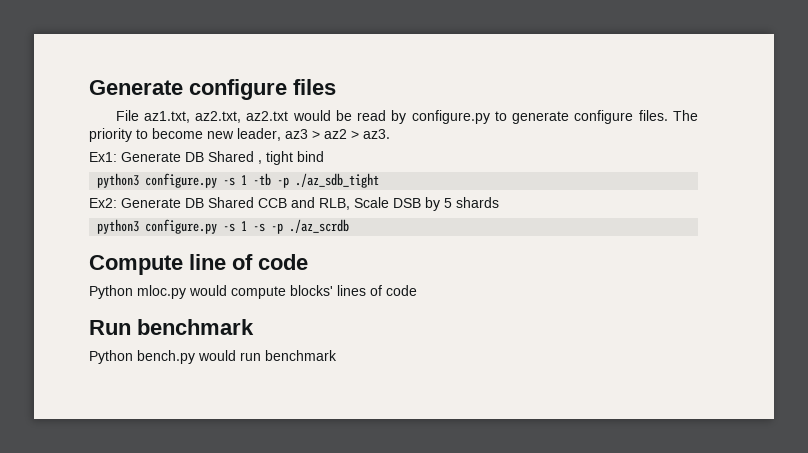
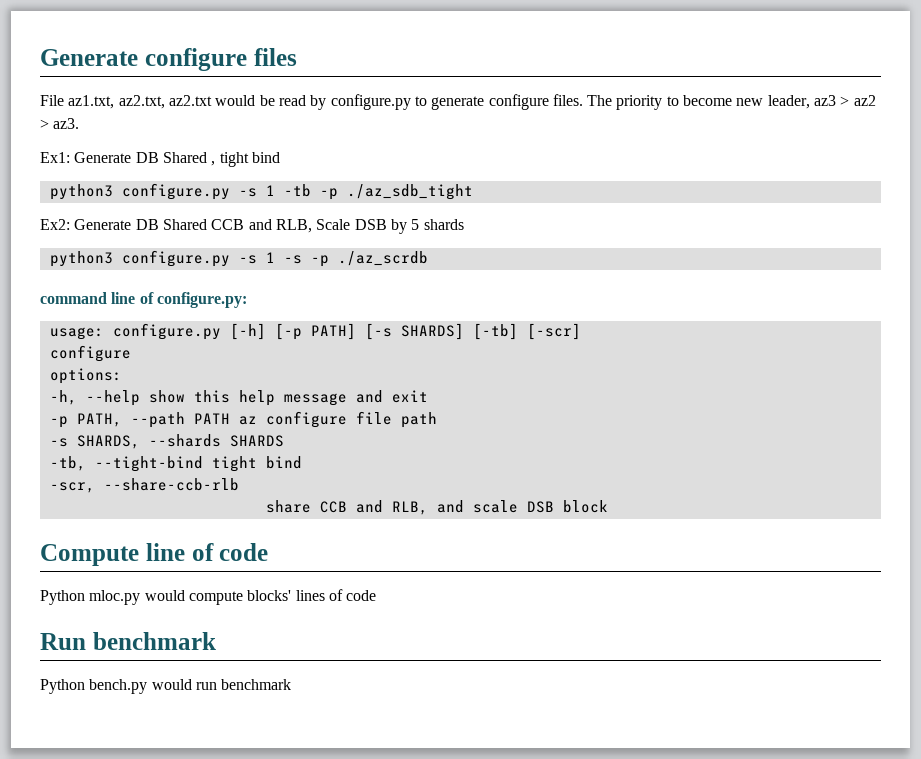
+ command line of configure.py:
+ usage: configure.py [-h] [-p PATH] [-s SHARDS] [-tb] [-scr]
+ configure
+ options:
+ -h, --help show this help message and exit
+ -p PATH, --path PATH az configure file path
+ -s SHARDS, --shards SHARDS
+ -tb, --tight-bind tight bind
+ -scr, --share-ccb-rlb
+ share CCB and RLB, and scale DSB block

